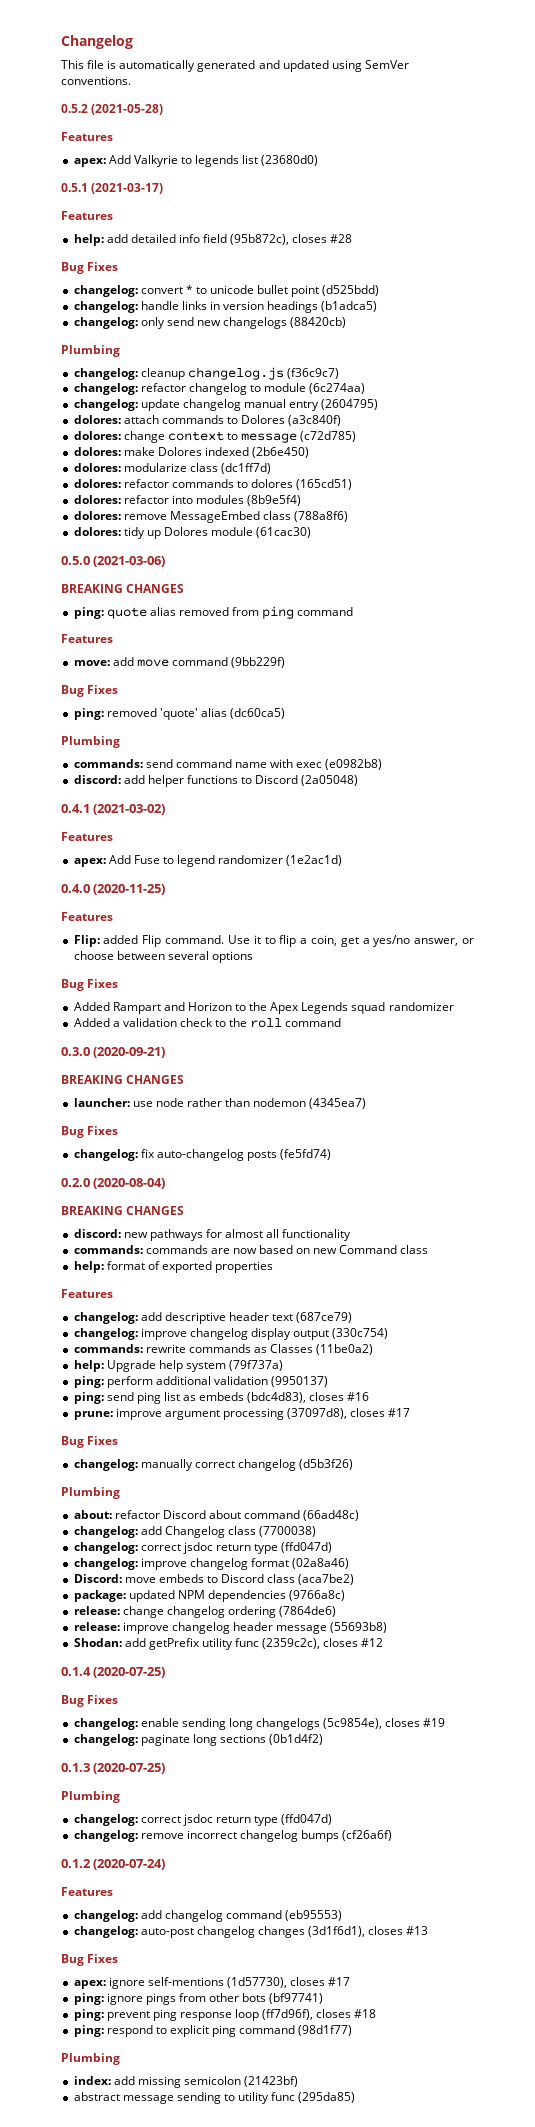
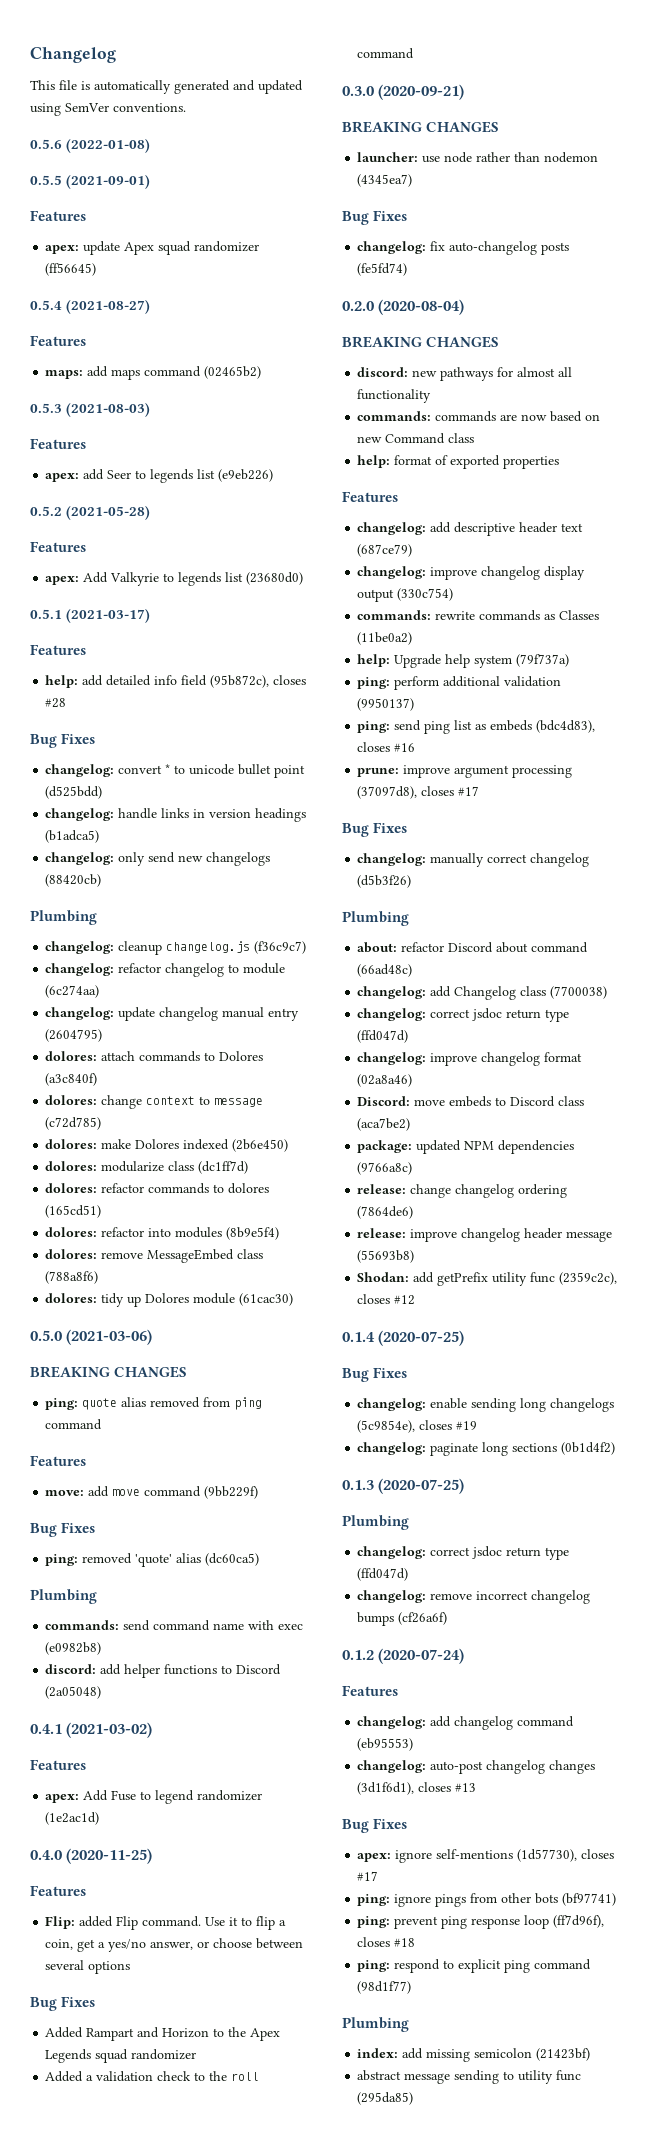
+ 0.5.6 (2022-01-08)
+ 0.5.5 (2021-09-01)
+ Features
+ apex: update Apex squad randomizer (ff56645)
+ 0.5.4 (2021-08-27)
+ Features
+ maps: add maps command (02465b2)
+ 0.5.3 (2021-08-03)
+ Features
+ apex: add Seer to legends list (e9eb226)

